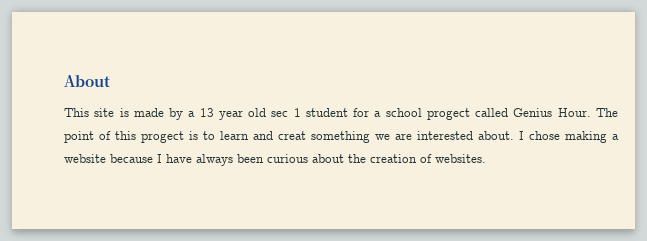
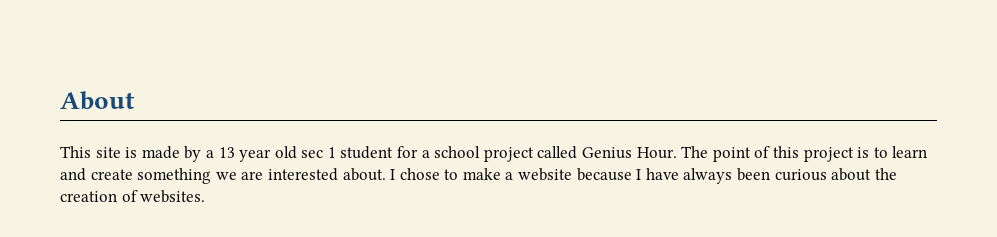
- This site is made by a 13 year old sec 1 student for a school progect called Genius Hour.
+ This site is made by a 13 year old sec 1 student for a school project called Genius Hour.
- The point of this progect is to learn and creat something we are interested about.
+ The point of this project is to learn and create something we are interested about.
- I chose making a website because I have always been curious about the creation of websites.
+ I chose to make a website because I have always been curious about the creation of websites.

